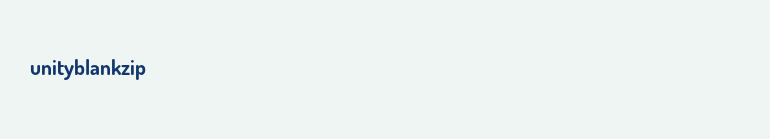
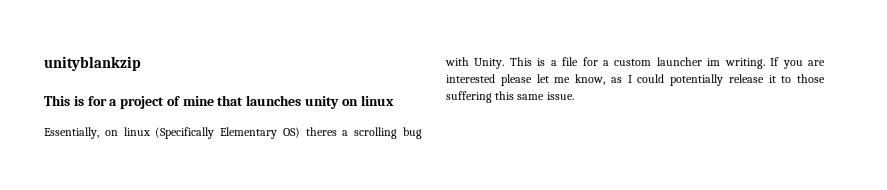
+ This is for a project of mine that launches unity on linux
+ Essentially, on linux (Specifically Elementary OS) theres a scrolling bug with Unity. This is a file for a custom launcher im writing. If you are interested please let me know, as I could potentially release it to those suffering this same issue.

